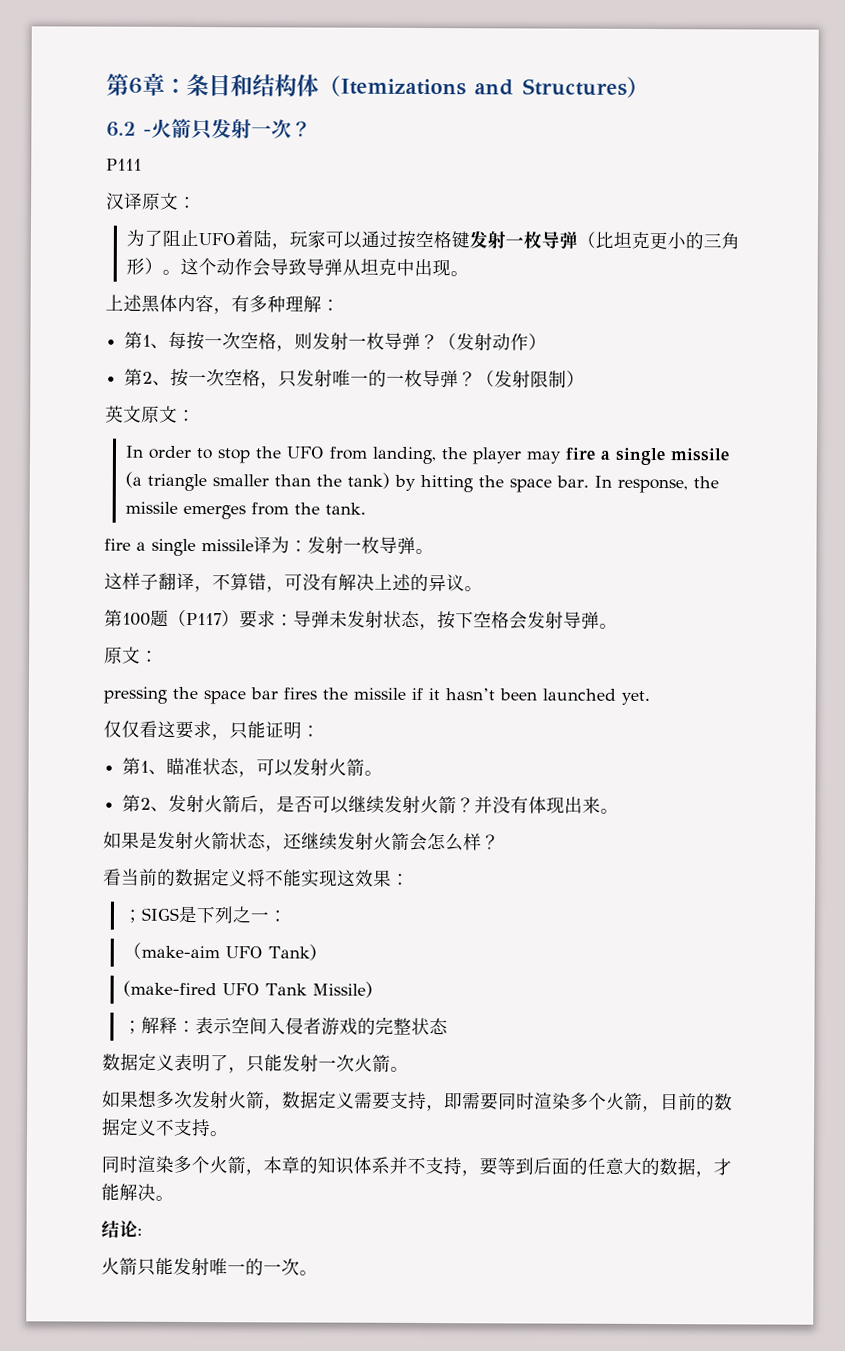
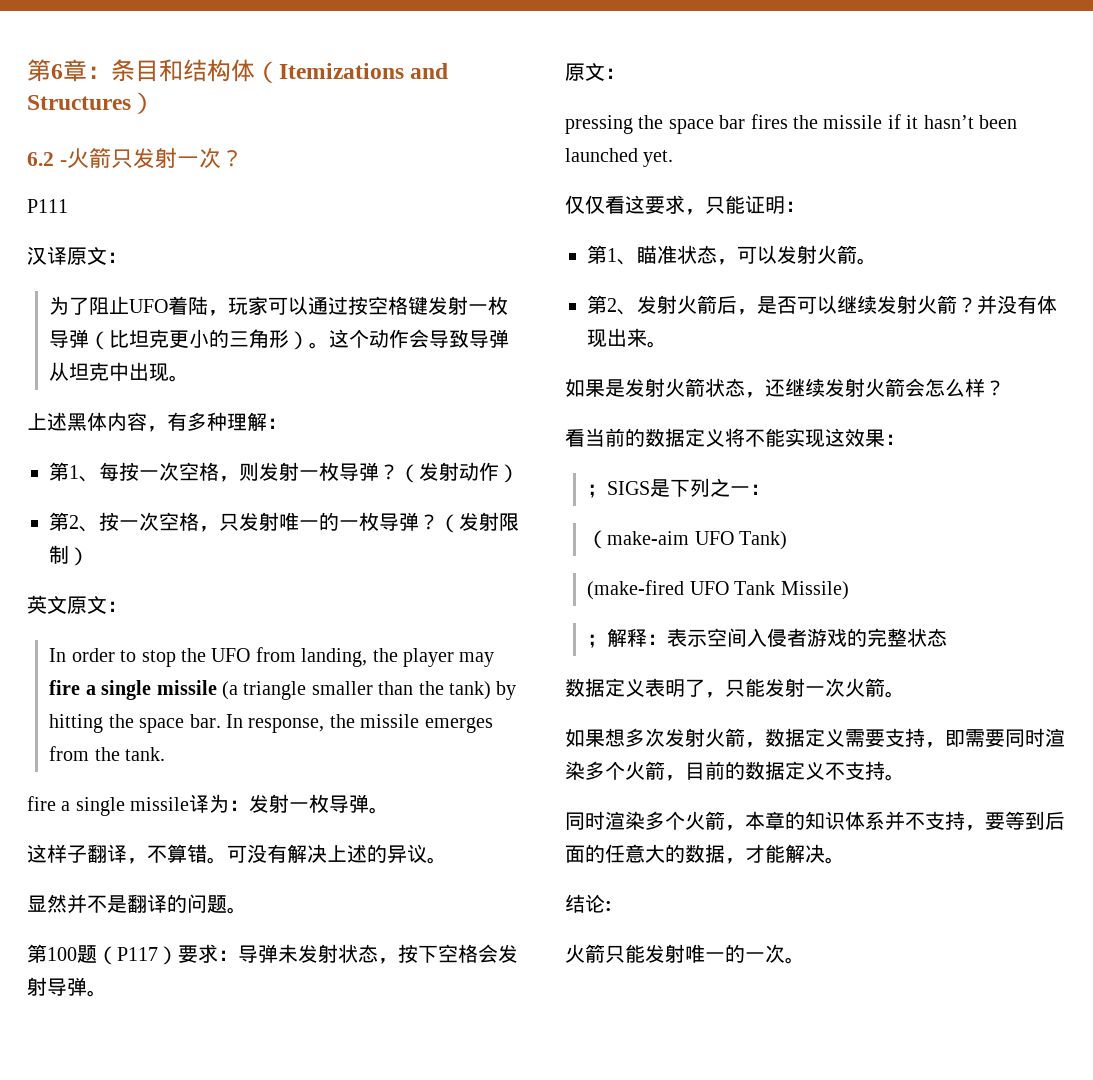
- 这样子翻译，不算错，可没有解决上述的异议。
+ 这样子翻译，不算错。可没有解决上述的异议。
+ 显然并不是翻译的问题。

